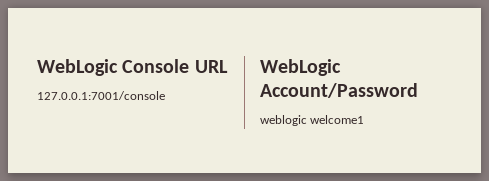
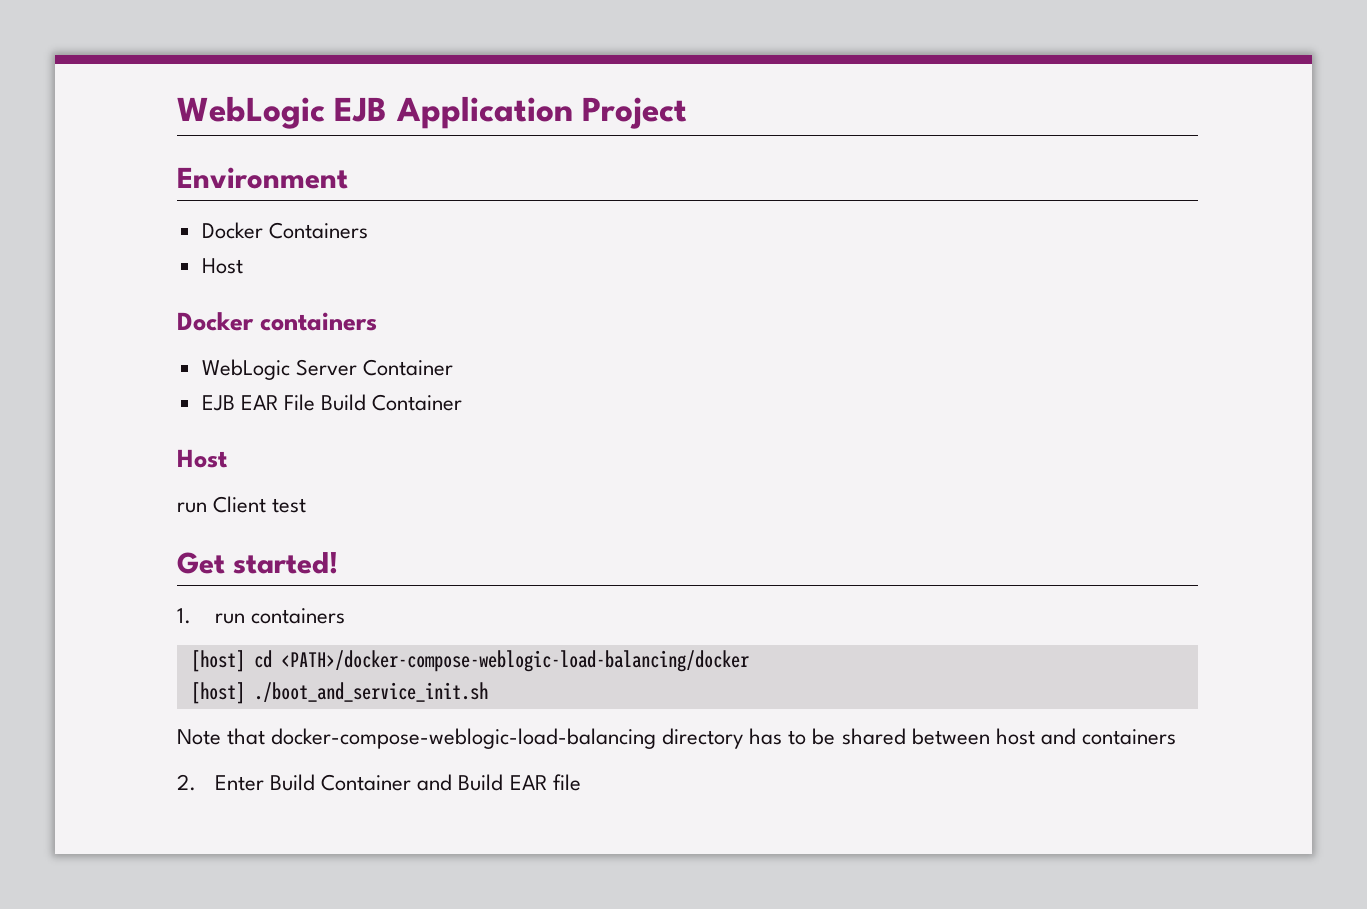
- WebLogic Console URL
- 127.0.0.1:7001/console
- WebLogic Account/Password
- weblogic welcome1
+ WebLogic EJB Application Project
+ Environment
+ Docker Containers
+ Host
+ Docker containers
+ WebLogic Server Container
+ EJB EAR File Build Container
+ Host
+ run Client test
+ Get started!
+ 1. run containers
+ [host] cd <PATH>/docker-compose-weblogic-load-balancing/docker
+ [host] ./boot_and_service_init.sh
+ Note that docker-compose-weblogic-load-balancing directory has to be shared between host and containers
+ 2. Enter Build Container and Build EAR file

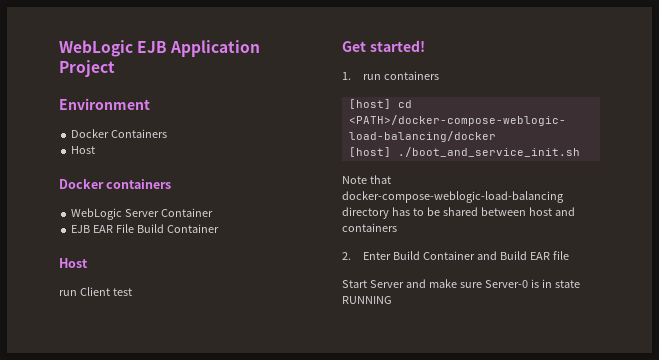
+ Start Server and make sure Server-0 is in state RUNNING

